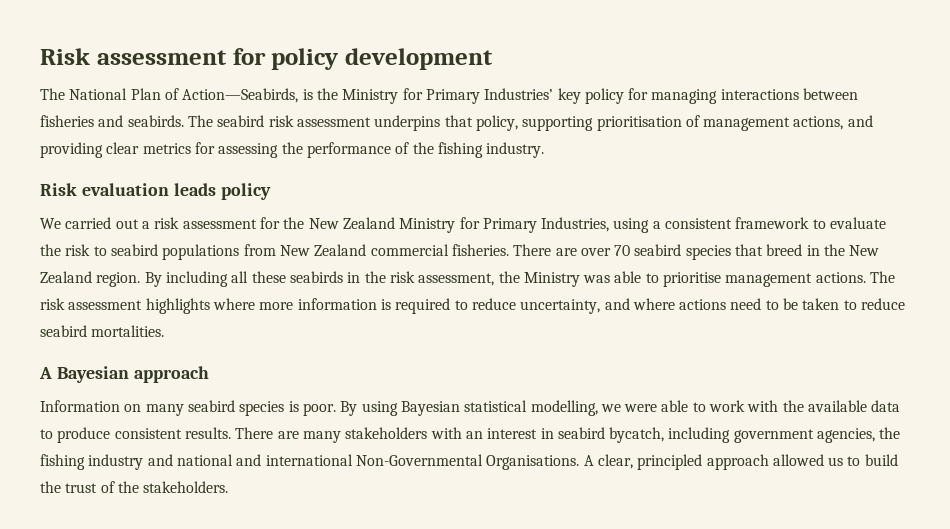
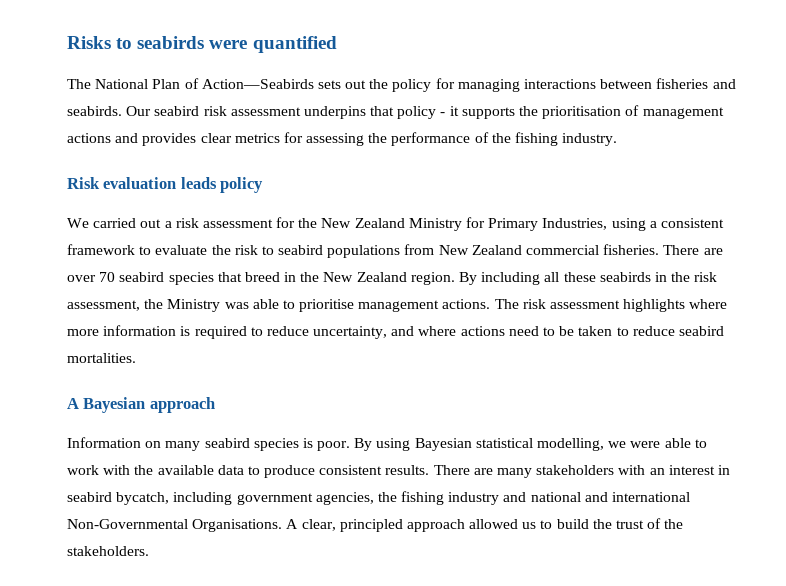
- Risk assessment for policy development
+ Risks to seabirds were quantified
- The National Plan of Action—Seabirds, is the Ministry for Primary Industries’ key policy for managing interactions between fisheries and seabirds.
+ The National Plan of Action—Seabirds sets out the policy for managing interactions between fisheries and seabirds.
- The seabird risk assessment underpins that policy, supporting prioritisation of management actions, and providing clear metrics for assessing the performance of the fishing industry.
+ Our seabird risk assessment underpins that policy - it supports the prioritisation of management actions and provides clear metrics for assessing the performance of the fishing industry.

